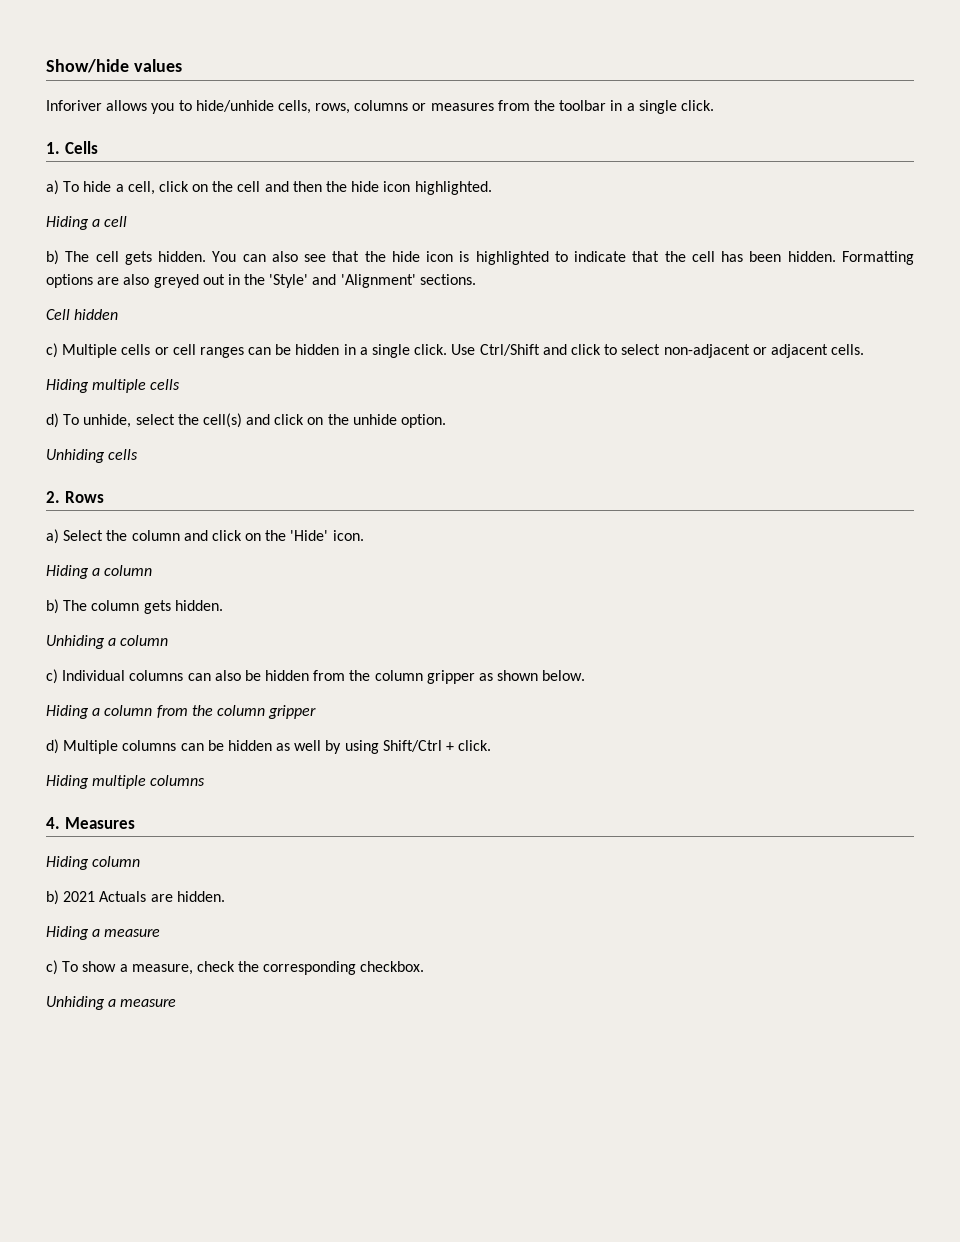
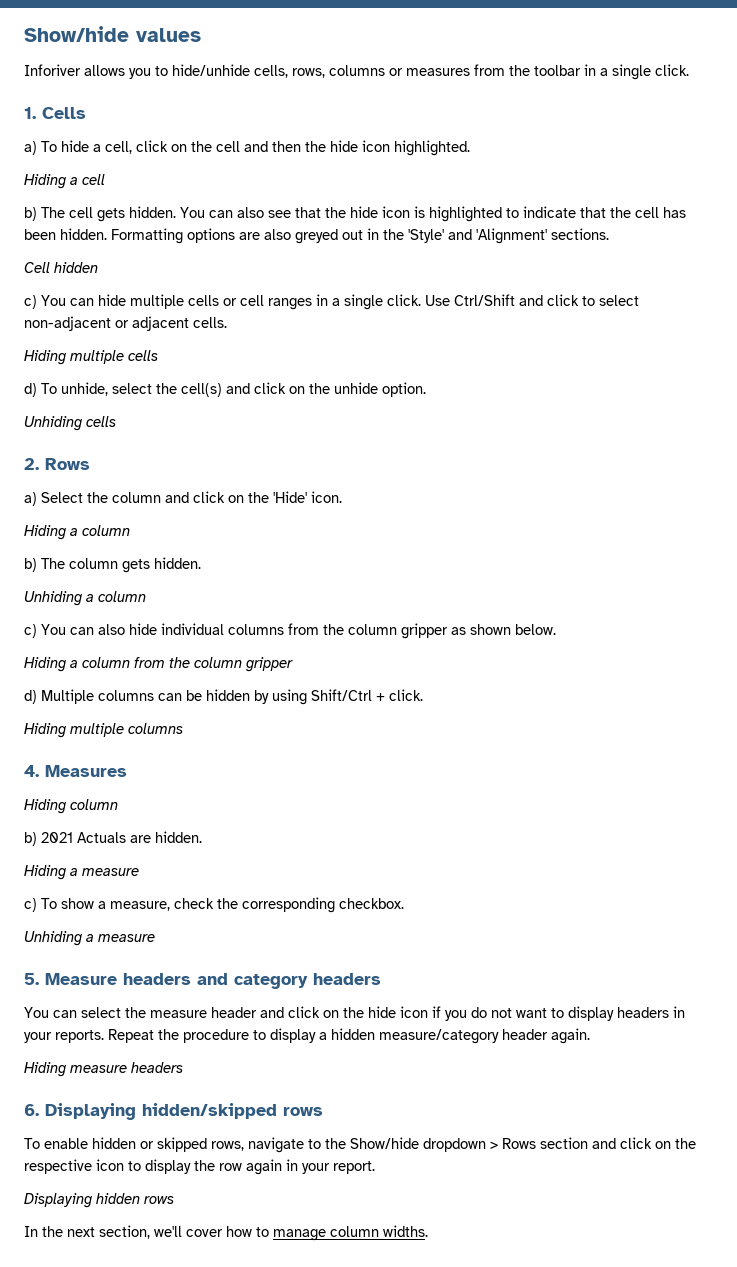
- c) Multiple cells or cell ranges can be hidden in a single click.
+ c) You can hide multiple cells or cell ranges in a single click.
- c) Individual columns can also be hidden from the column gripper as shown below.
+ c) You can also hide individual columns from the column gripper as shown below.
- d) Multiple columns can be hidden as well by using Shift/Ctrl + click.
+ d) Multiple columns can be hidden by using Shift/Ctrl + click.
+ 5. Measure headers and category headers
+ You can select the measure header and click on the hide icon if you do not want to display headers in your reports. Repeat the procedure to display a hidden measure/category header again.
+ Hiding measure headers
+ 6. Displaying hidden/skipped rows
+ To enable hidden or skipped rows, navigate to the Show/hide dropdown > Rows section and click on the respective icon to display the row again in your report.
+ Displaying hidden rows
+ In the next section, we'll cover how to manage column widths.

